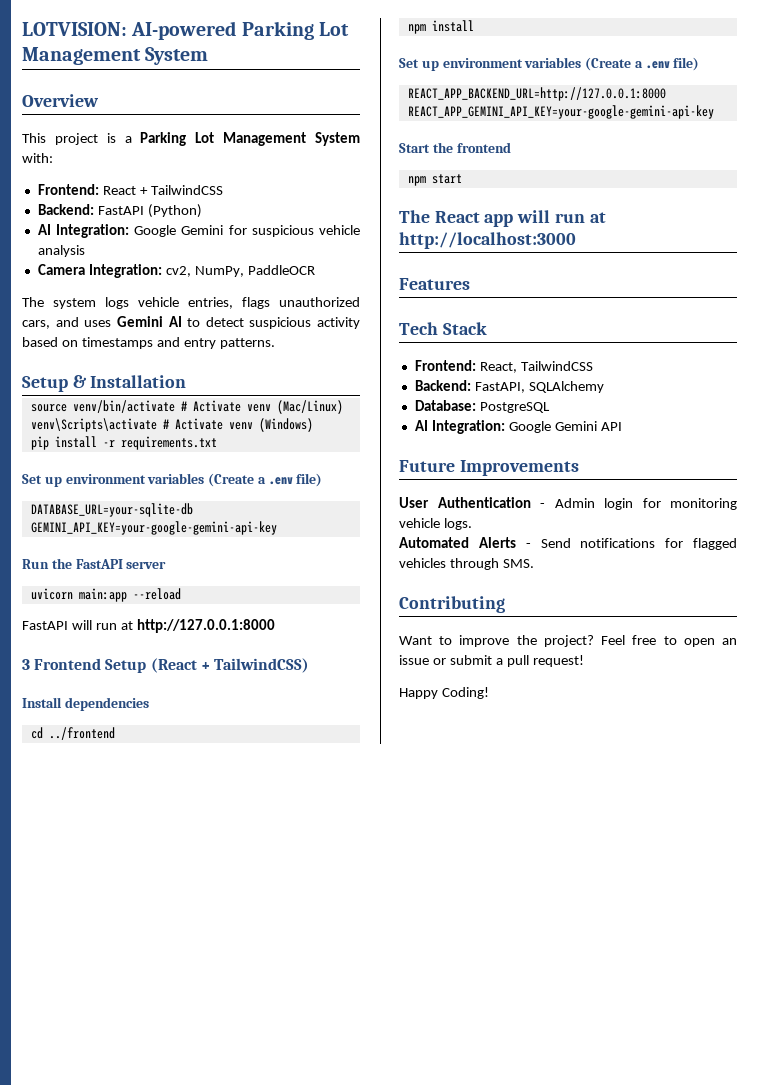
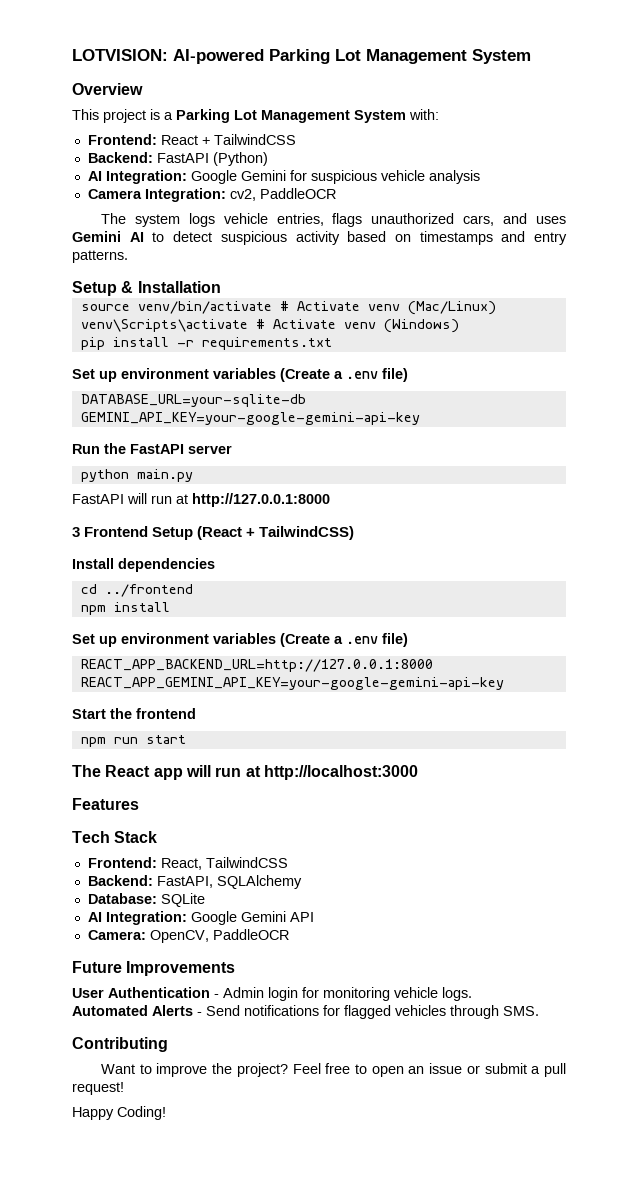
- Camera Integration: cv2, NumPy, PaddleOCR
+ Camera Integration: cv2, PaddleOCR
- uvicorn main:app --reload
+ python main.py
- npm start
+ npm run start
- Database: PostgreSQL
+ Database: SQLite
+ Camera: OpenCV, PaddleOCR

